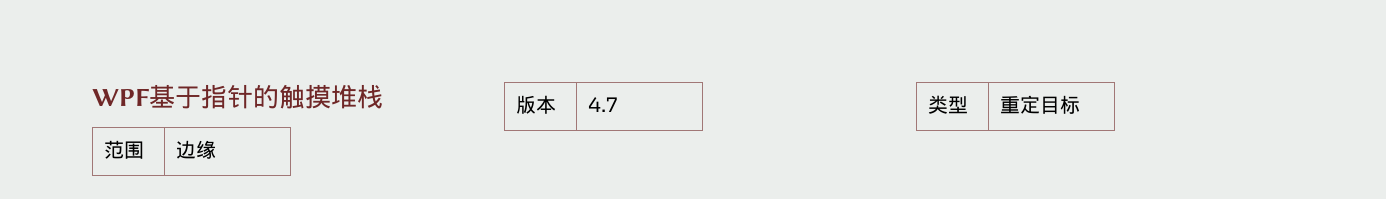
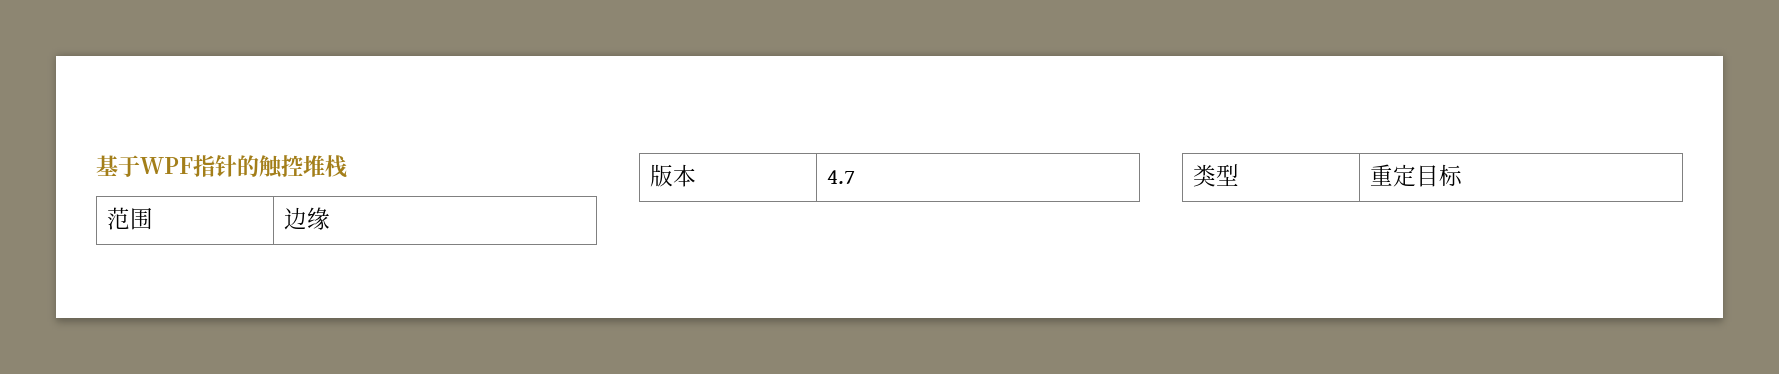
- WPF基于指针的触摸堆栈
+ 基于WPF指针的触控堆栈

